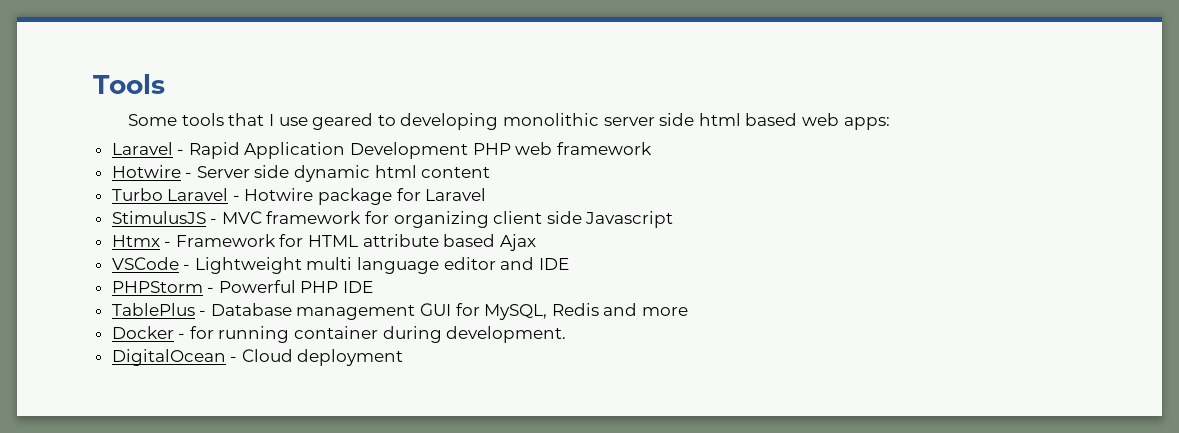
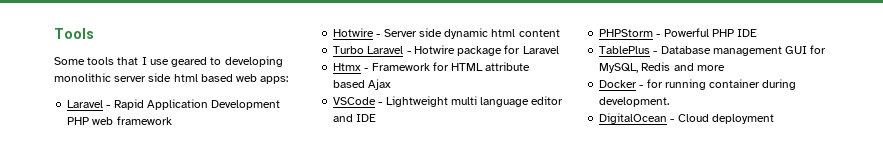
- StimulusJS - MVC framework for organizing client side Javascript

